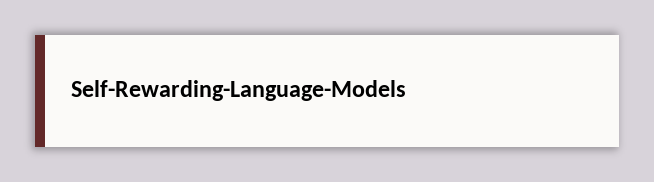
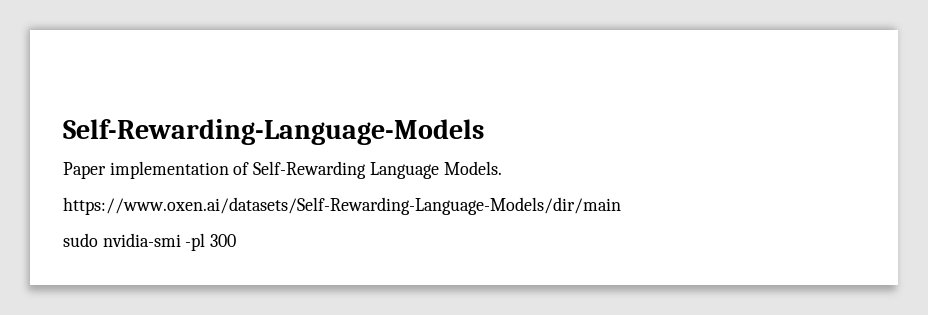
+ Paper implementation of Self-Rewarding Language Models.
+ https://www.oxen.ai/datasets/Self-Rewarding-Language-Models/dir/main
+ sudo nvidia-smi -pl 300

